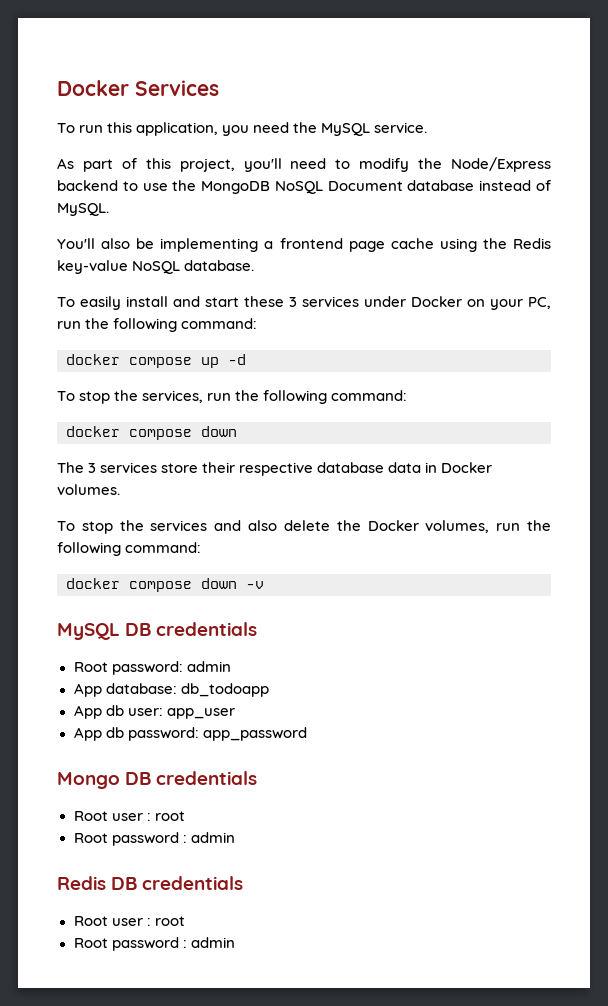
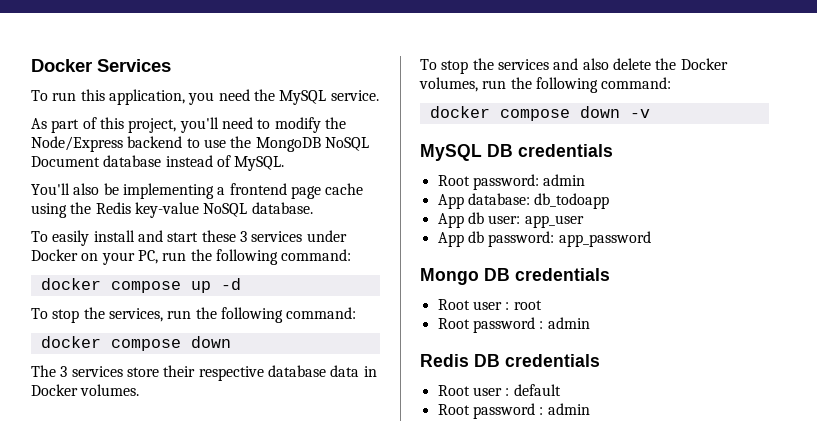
  Redis DB credentials
- Root user : root
+ Root user : default

